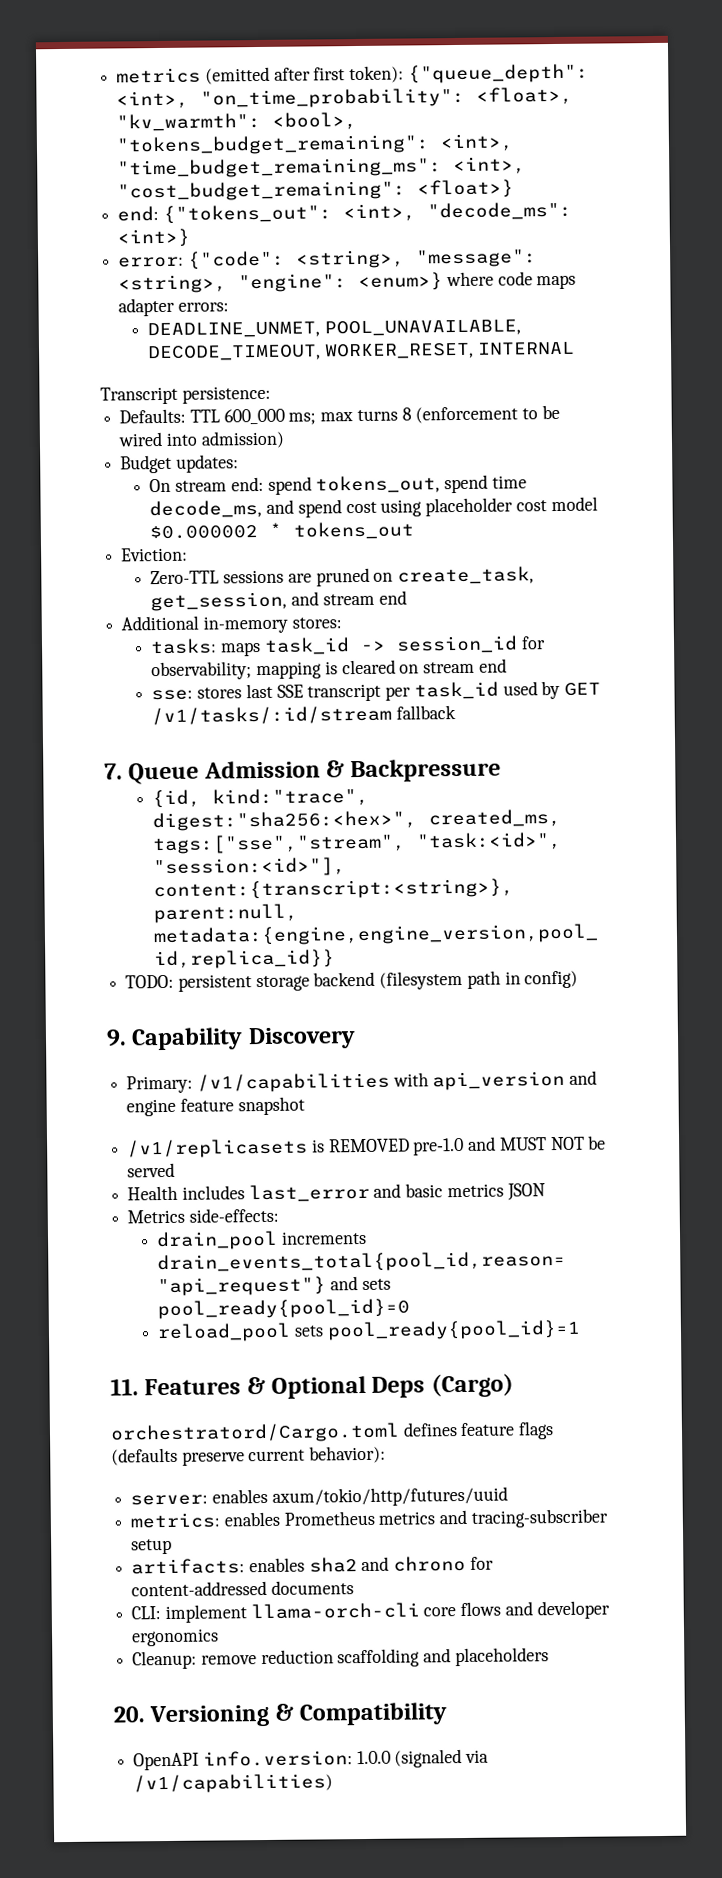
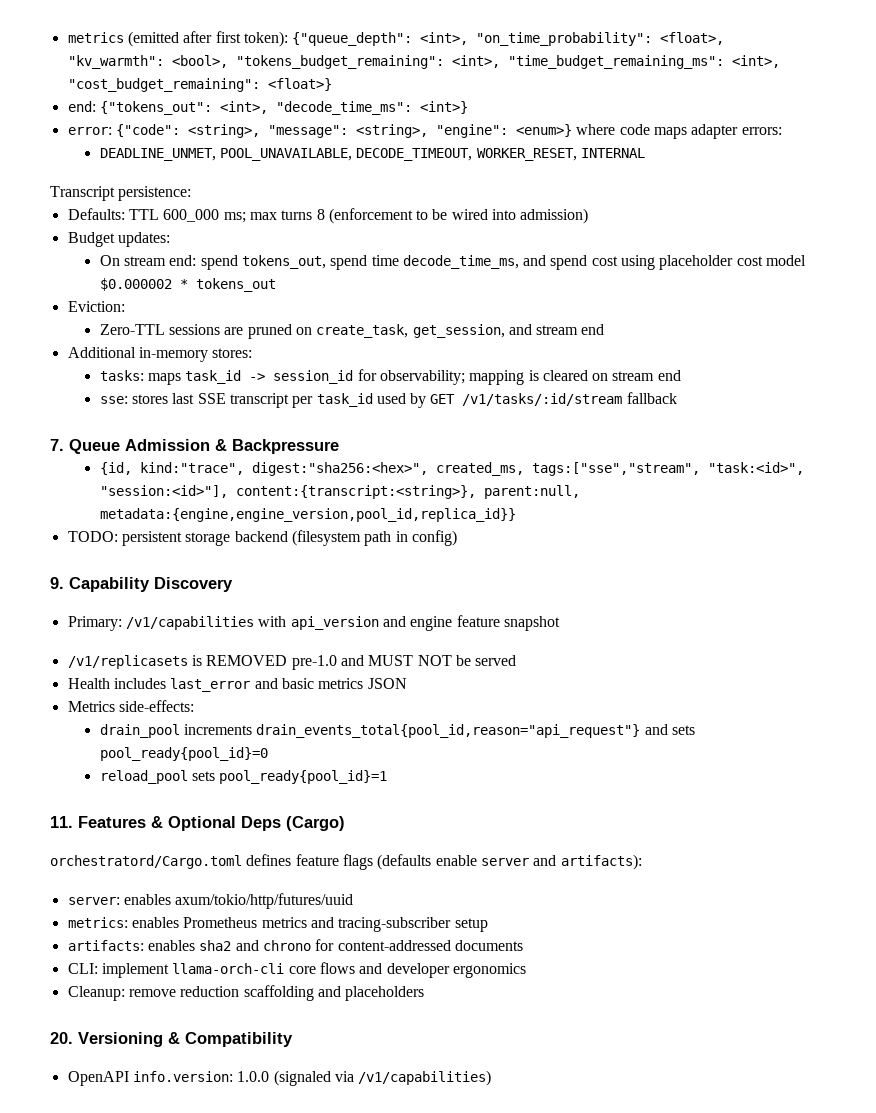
- end: {"tokens_out": <int>, "decode_ms": <int>}
+ end: {"tokens_out": <int>, "decode_time_ms": <int>}
- On stream end: spend tokens_out, spend time decode_ms, and spend cost using placeholder cost model $0.000002 * tokens_out
+ On stream end: spend tokens_out, spend time decode_time_ms, and spend cost using placeholder cost model $0.000002 * tokens_out
- orchestratord/Cargo.toml defines feature flags (defaults preserve current behavior):
+ orchestratord/Cargo.toml defines feature flags (defaults enable server and artifacts):

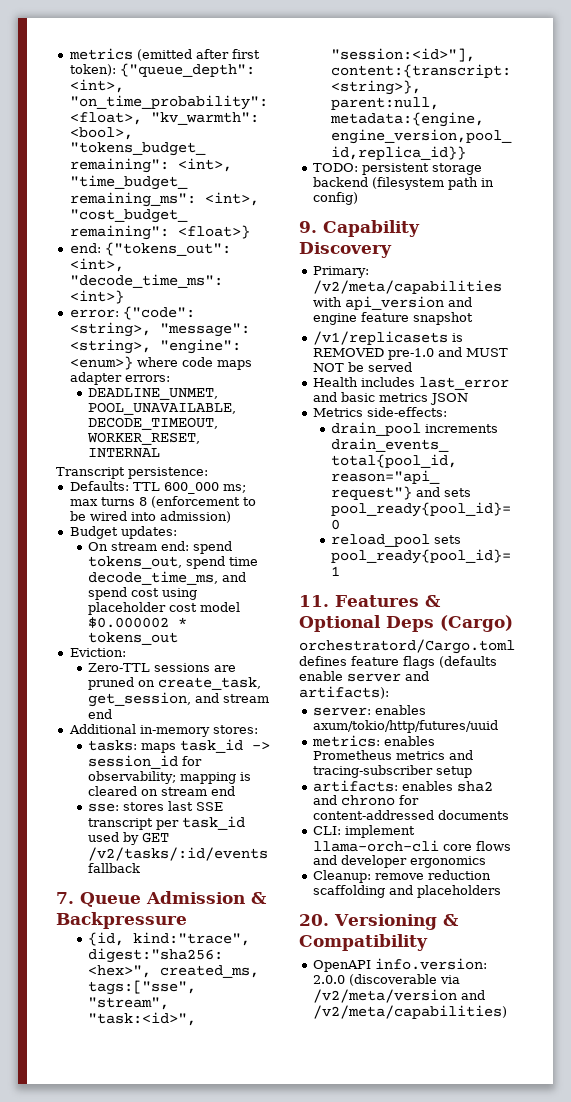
- sse: stores last SSE transcript per task_id used by GET /v1/tasks/:id/stream fallback
+ sse: stores last SSE transcript per task_id used by GET /v2/tasks/:id/events fallback
- Primary: /v1/capabilities with api_version and engine feature snapshot
+ Primary: /v2/meta/capabilities with api_version and engine feature snapshot
- OpenAPI info.version: 1.0.0 (signaled via /v1/capabilities)
+ OpenAPI info.version: 2.0.0 (discoverable via /v2/meta/version and /v2/meta/capabilities)

